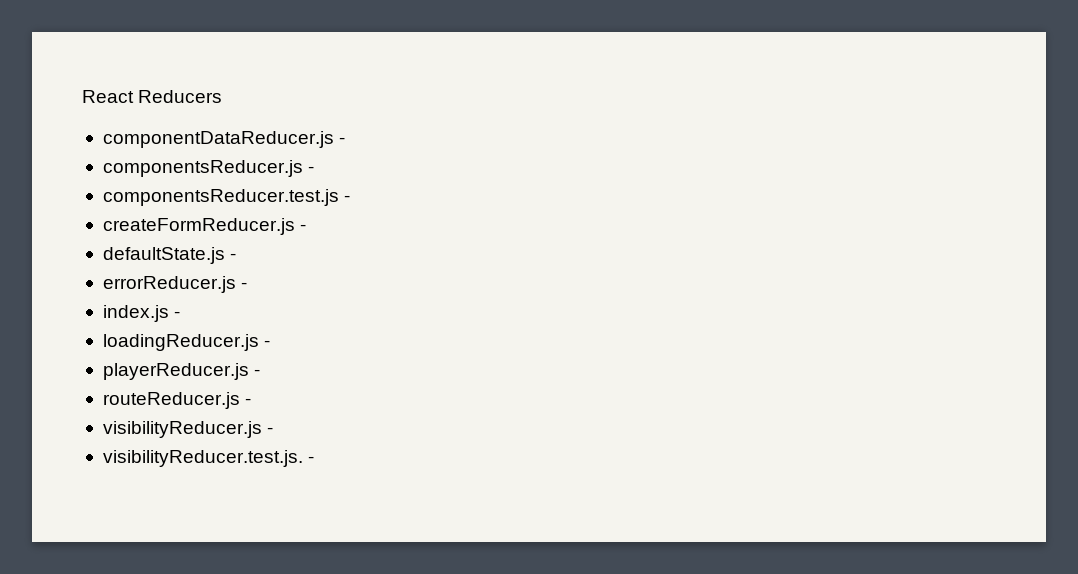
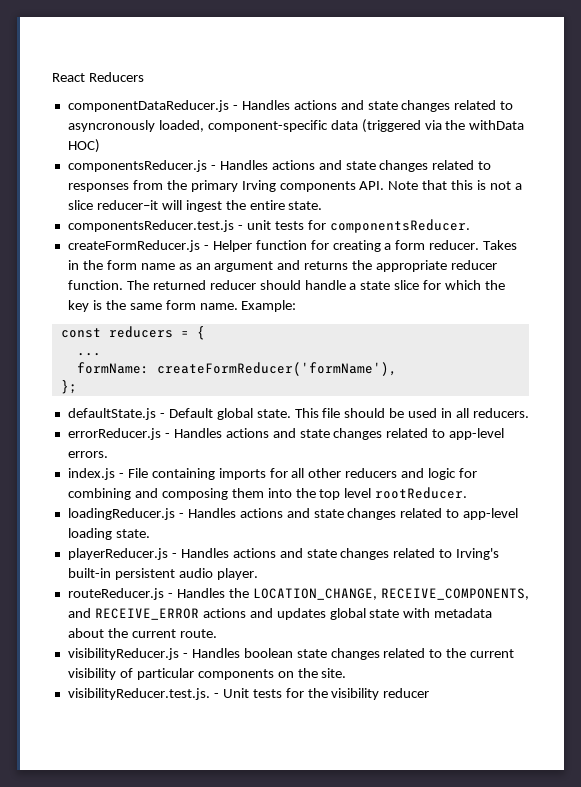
- componentDataReducer.js -
- componentsReducer.js -
- componentsReducer.test.js -
- createFormReducer.js -
- defaultState.js -
- errorReducer.js -
- index.js -
- loadingReducer.js -
- playerReducer.js -
- routeReducer.js -
- visibilityReducer.js -
- visibilityReducer.test.js. -
+ componentDataReducer.js - Handles actions and state changes related to asyncronously loaded, component-specific data (triggered via the withData HOC)
+ componentsReducer.js - Handles actions and state changes related to responses from the primary Irving components API. Note that this is not a slice reducer–it will ingest the entire state.
+ componentsReducer.test.js - unit tests for componentsReducer.
+ createFormReducer.js - Helper function for creating a form reducer. Takes in the form name as an argument and returns the appropriate reducer function. The returned reducer should handle a state slice for which the key is the same form name. Example:
+ const reducers = {
+ ...
+ formName: createFormReducer('formName'),
+ };
+ defaultState.js - Default global state. This file should be used in all reducers.
+ errorReducer.js - Handles actions and state changes related to app-level errors.
+ index.js - File containing imports for all other reducers and logic for combining and composing them into the top level rootReducer.
+ loadingReducer.js - Handles actions and state changes related to app-level loading state.
+ playerReducer.js - Handles actions and state changes related to Irving's built-in persistent audio player.
+ routeReducer.js - Handles the LOCATION_CHANGE, RECEIVE_COMPONENTS, and RECEIVE_ERROR actions and updates global state with metadata about the current route.
+ visibilityReducer.js - Handles boolean state changes related to the current visibility of particular components on the site.
+ visibilityReducer.test.js. - Unit tests for the visibility reducer

